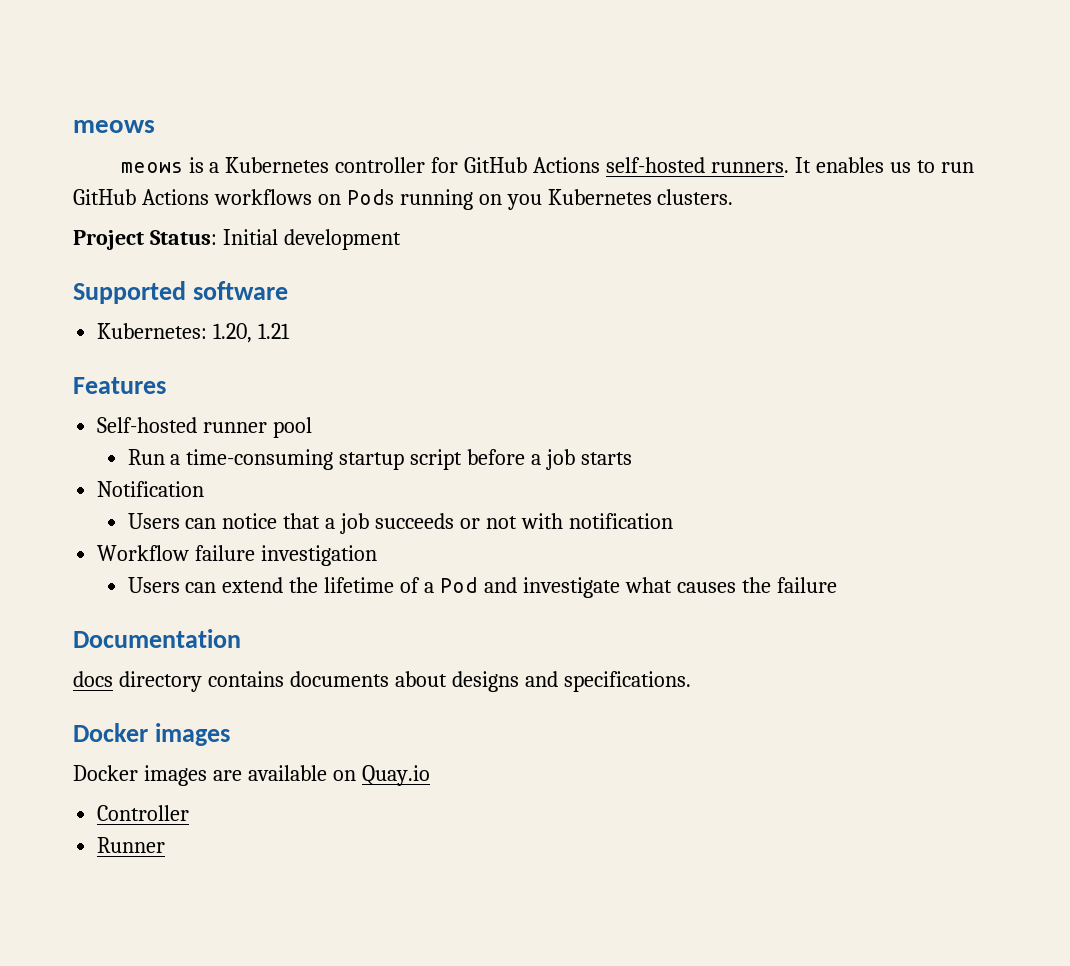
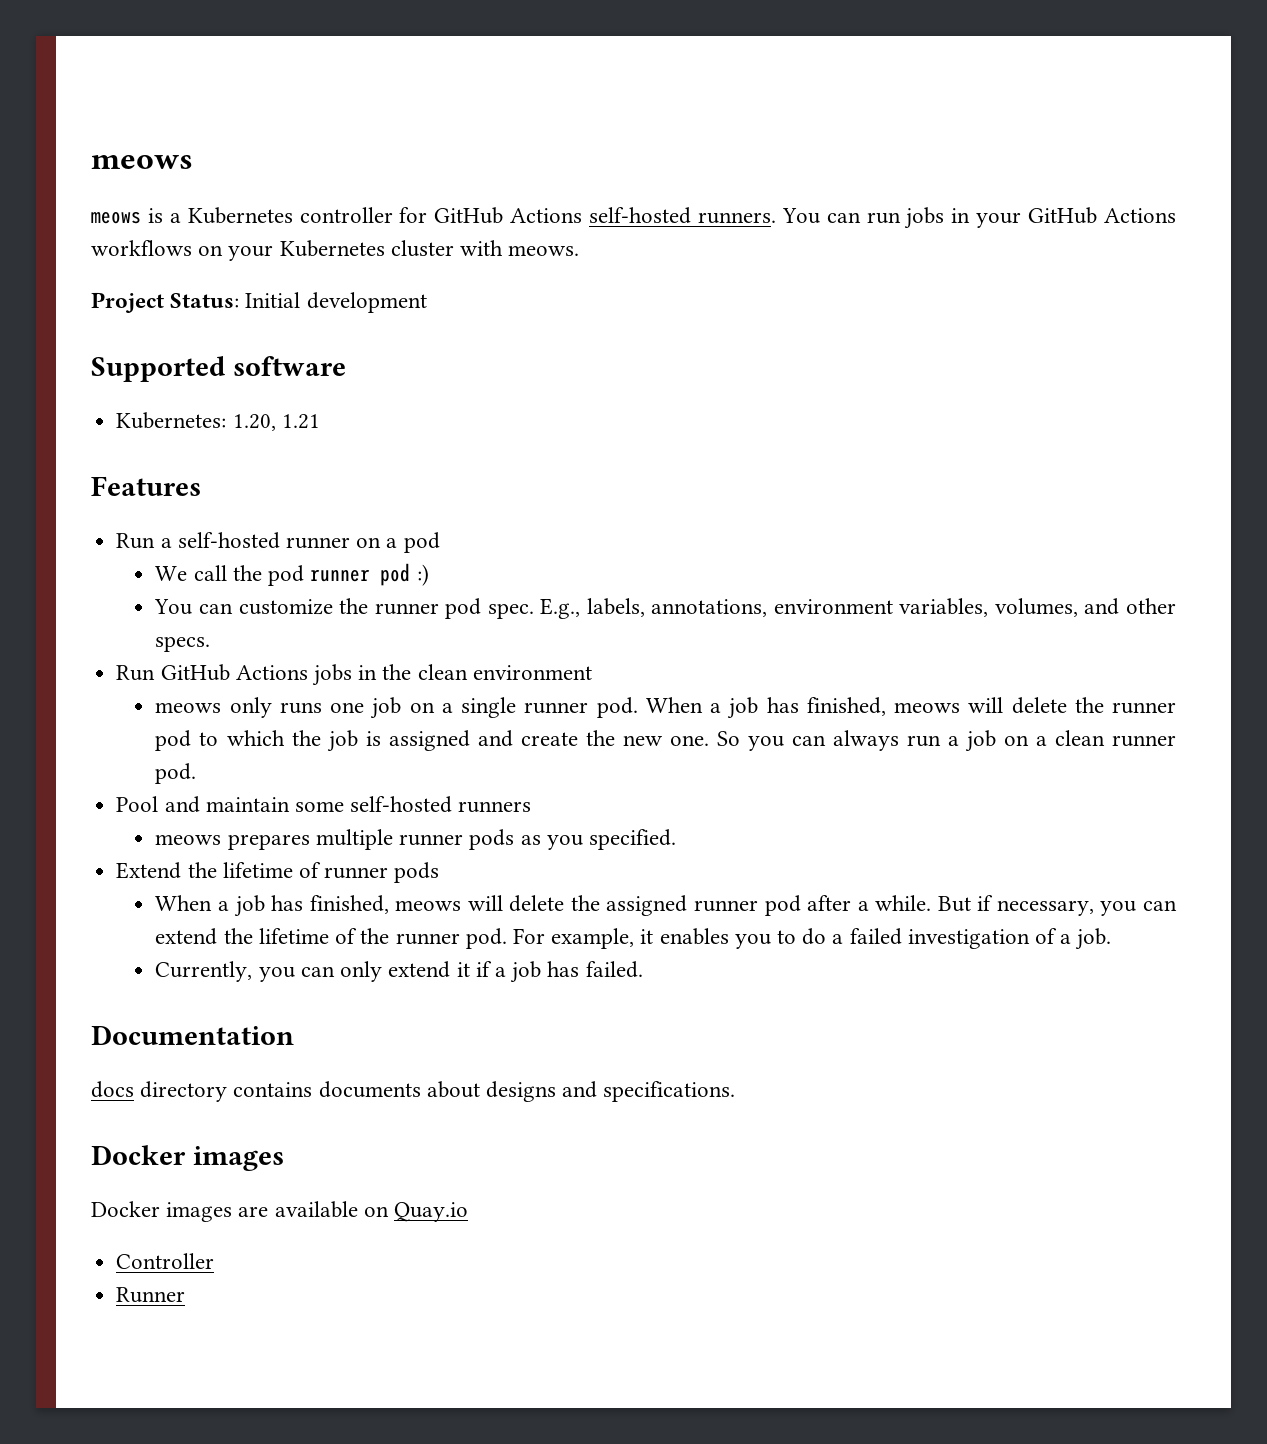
- It enables us to run GitHub Actions workflows on Pods running on you Kubernetes clusters.
+ You can run jobs in your GitHub Actions workflows on your Kubernetes cluster with meows.
- Self-hosted runner pool
- Run a time-consuming startup script before a job starts
- Notification
- Users can notice that a job succeeds or not with notification
- Workflow failure investigation
- Users can extend the lifetime of a Pod and investigate what causes the failure
+ Run a self-hosted runner on a pod
+ We call the pod runner pod :)
+ You can customize the runner pod spec. E.g., labels, annotations, environment variables, volumes, and other specs.
+ Run GitHub Actions jobs in the clean environment
+ meows only runs one job on a single runner pod. When a job has finished, meows will delete the runner pod to which the job is assigned and create the new one. So you can always run a job on a clean runner pod.
+ Pool and maintain some self-hosted runners
+ meows prepares multiple runner pods as you specified.
+ Extend the lifetime of runner pods
+ When a job has finished, meows will delete the assigned runner pod after a while. But if necessary, you can extend the lifetime of the runner pod. For example, it enables you to do a failed investigation of a job.
+ Currently, you can only extend it if a job has failed.

